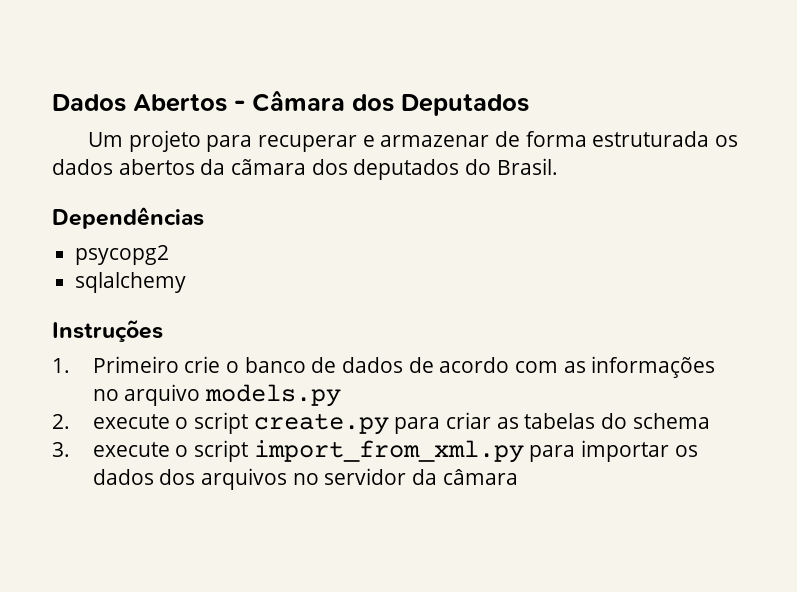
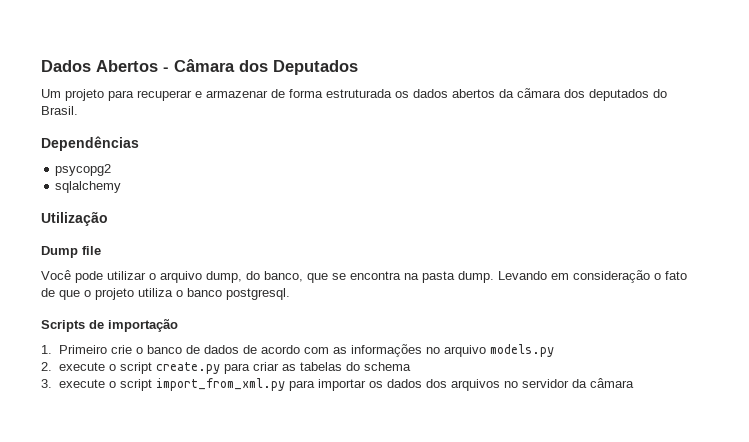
- Instruções
+ Utilização
+ Dump file
+ Você pode utilizar o arquivo dump, do banco, que se encontra na pasta dump. Levando em consideração o fato de que o projeto utiliza o banco postgresql.
+ Scripts de importação

